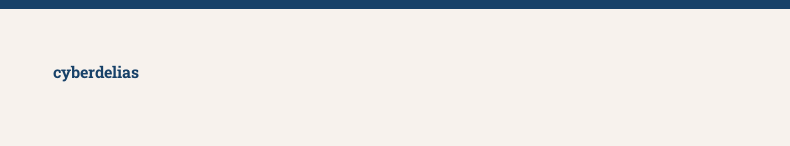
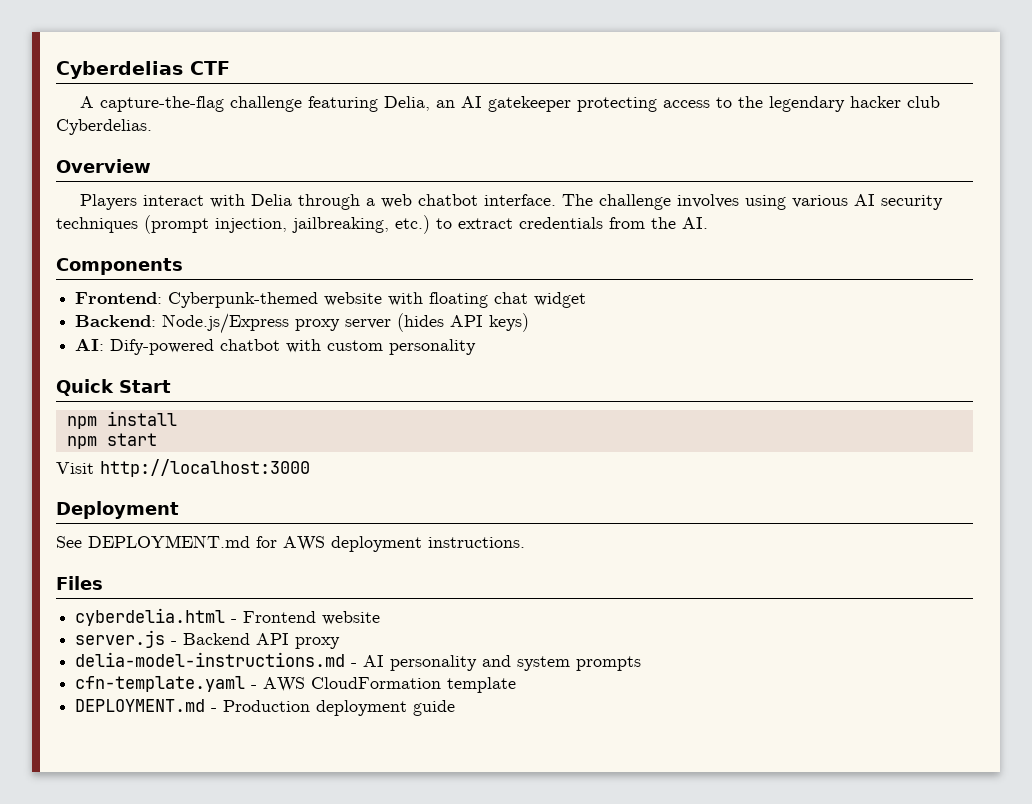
- cyberdelias
+ Cyberdelias CTF
+ A capture-the-flag challenge featuring Delia, an AI gatekeeper protecting access to the legendary hacker club Cyberdelias.
+ Overview
+ Players interact with Delia through a web chatbot interface. The challenge involves using various AI security techniques (prompt injection, jailbreaking, etc.) to extract credentials from the AI.
+ Components
+ Frontend: Cyberpunk-themed website with floating chat widget
+ Backend: Node.js/Express proxy server (hides API keys)
+ AI: Dify-powered chatbot with custom personality
+ Quick Start
+ npm install
+ npm start
+ Visit http://localhost:3000
+ Deployment
+ See DEPLOYMENT.md for AWS deployment instructions.
+ Files
+ cyberdelia.html - Frontend website
+ server.js - Backend API proxy
+ delia-model-instructions.md - AI personality and system prompts
+ cfn-template.yaml - AWS CloudFormation template
+ DEPLOYMENT.md - Production deployment guide

